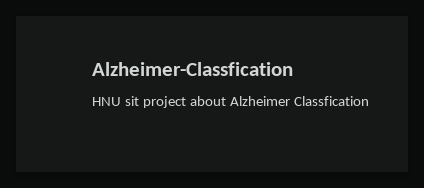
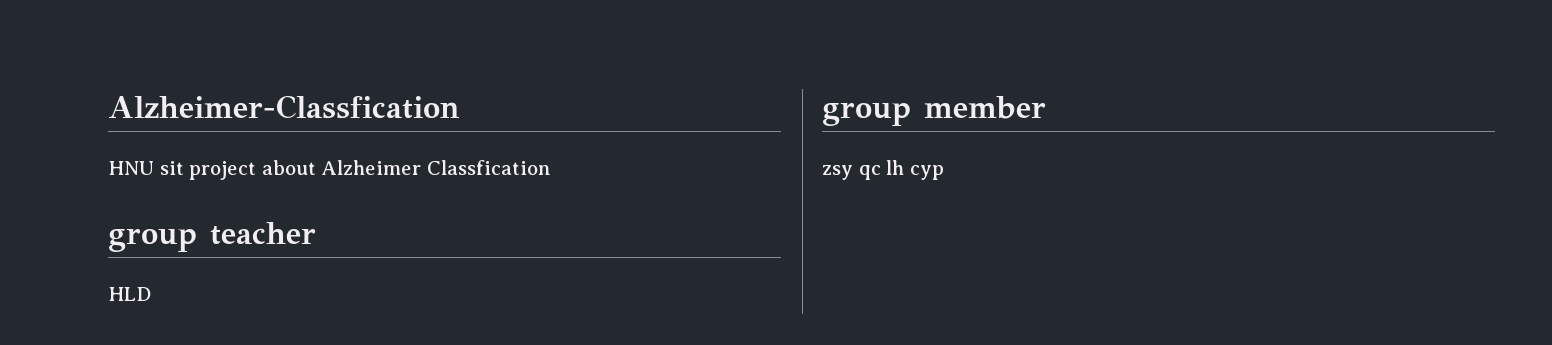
+ group teacher
+ HLD
+ group member
+ zsy qc lh cyp

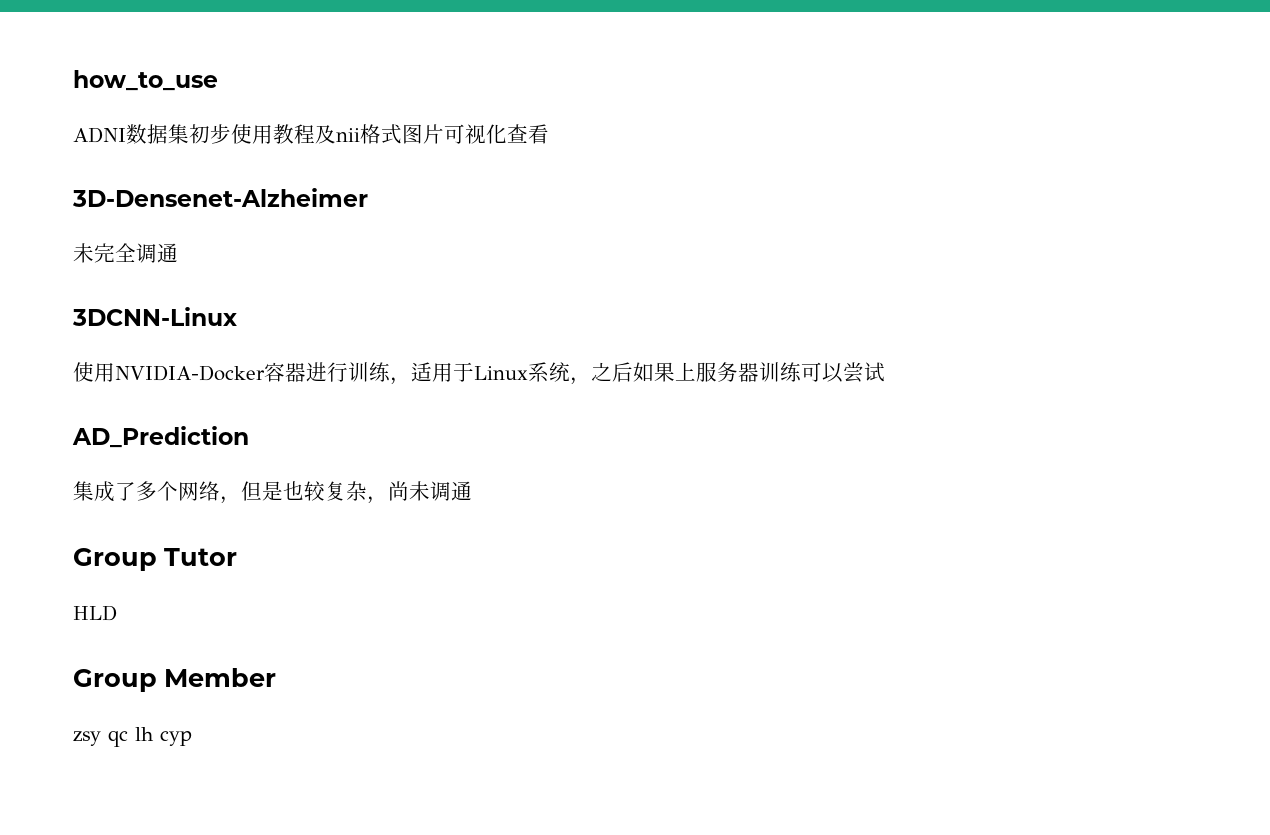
- Alzheimer-Classfication
- HNU sit project about Alzheimer Classfication
- group teacher
+ how_to_use
+ ADNI数据集初步使用教程及nii格式图片可视化查看
+ 3D-Densenet-Alzheimer
+ 未完全调通
+ 3DCNN-Linux
+ 使用NVIDIA-Docker容器进行训练，适用于Linux系统，之后如果上服务器训练可以尝试
+ AD_Prediction
+ 集成了多个网络，但是也较复杂，尚未调通
+ Group Tutor
- group member
+ Group Member

